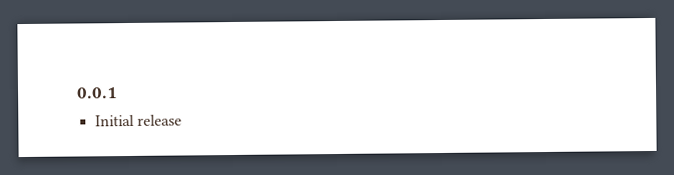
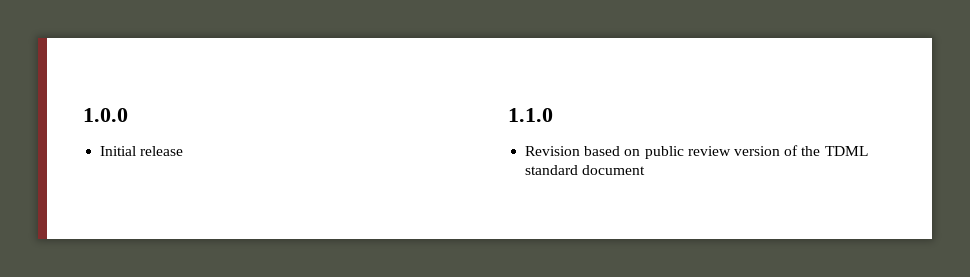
- 0.0.1
+ 1.0.0
+ 1.1.0
+ Revision based on public review version of the TDML standard document

